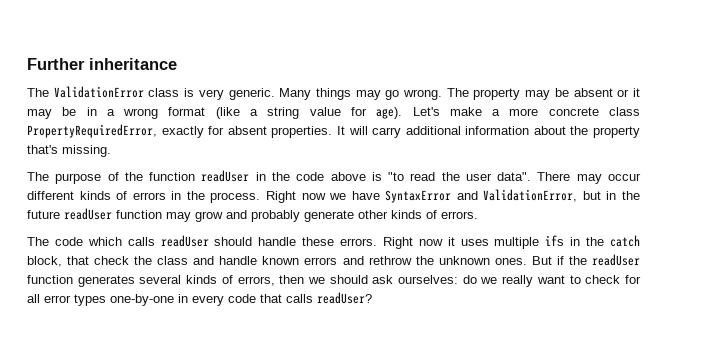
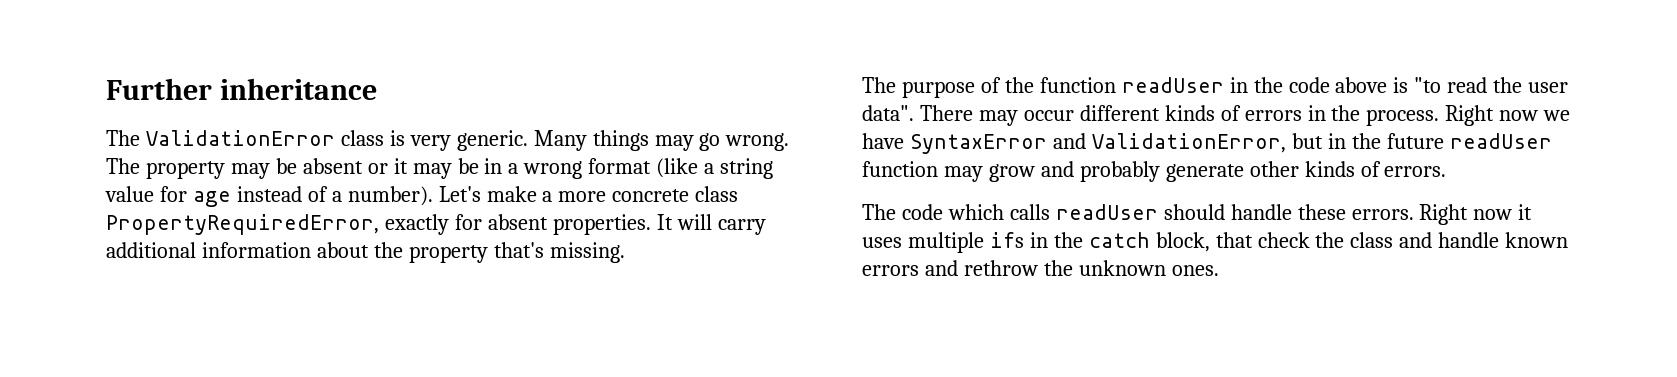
- The property may be absent or it may be in a wrong format (like a string value for age).
+ The property may be absent or it may be in a wrong format (like a string value for age instead of a number).
- But if the readUser function generates several kinds of errors, then we should ask ourselves: do we really want to check for all error types one-by-one in every code that calls readUser?

